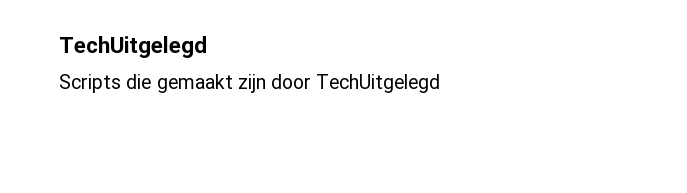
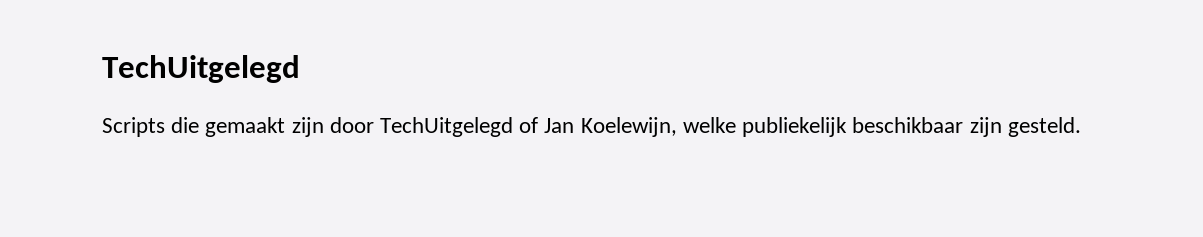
- Scripts die gemaakt zijn door TechUitgelegd
+ Scripts die gemaakt zijn door TechUitgelegd of Jan Koelewijn, welke publiekelijk beschikbaar zijn gesteld.

